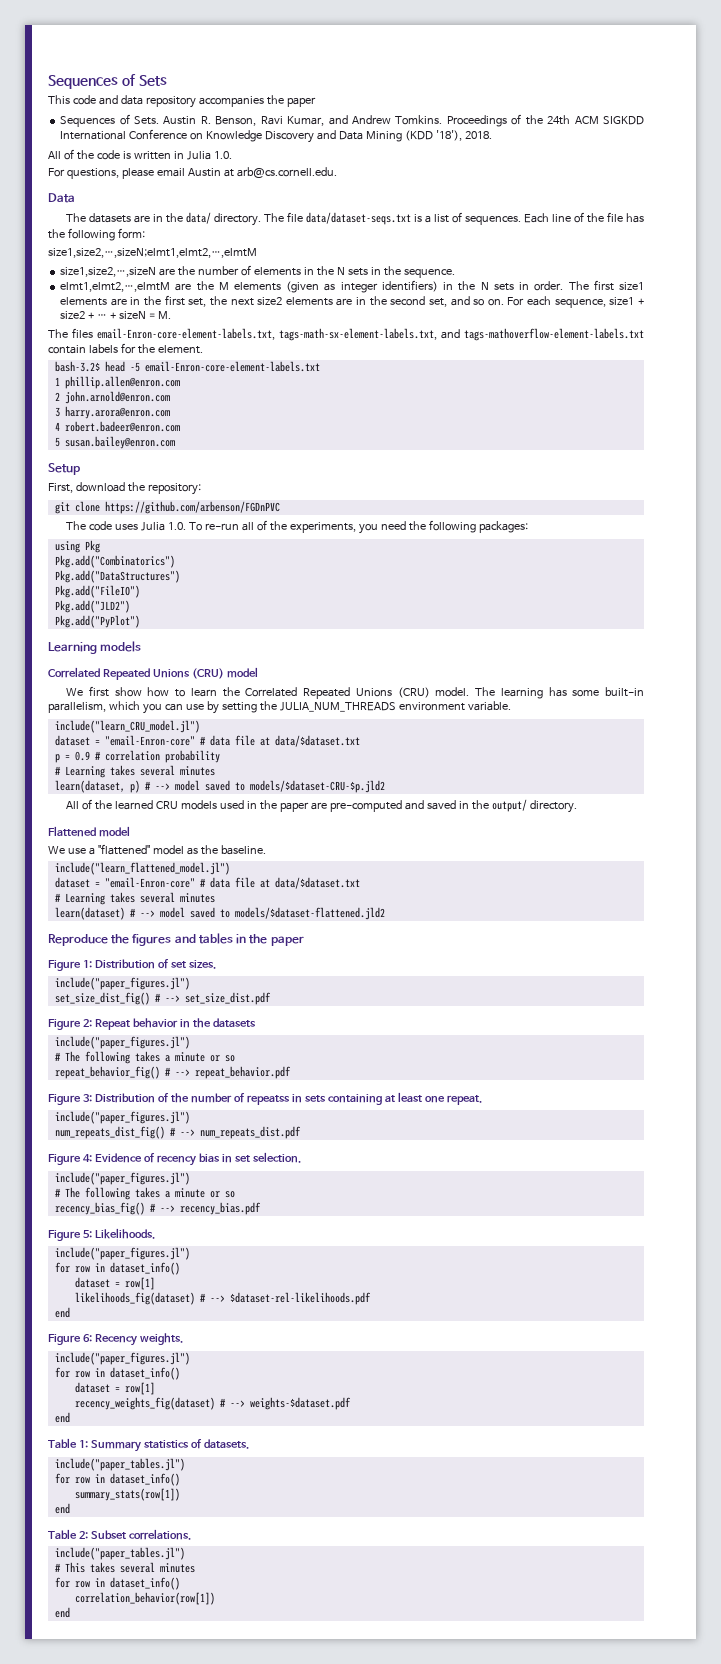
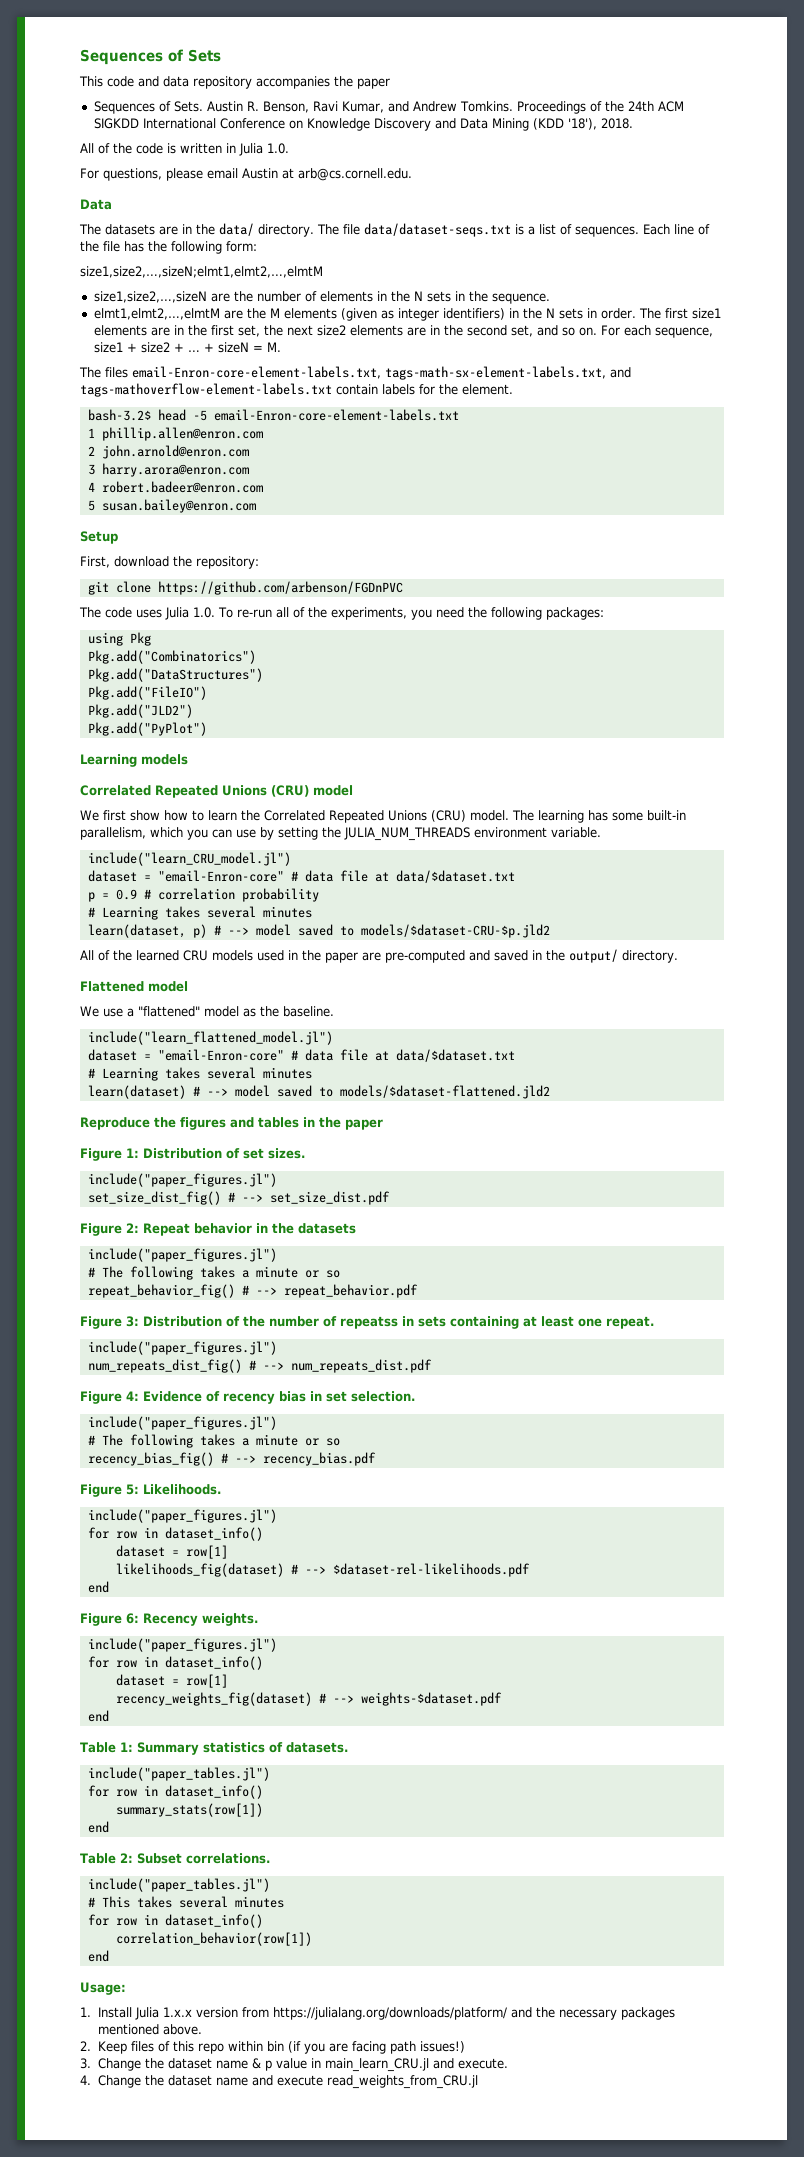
+ Usage:
+ 1. Install Julia 1.x.x version from https://julialang.org/downloads/platform/ and the necessary packages mentioned above.
+ 2. Keep files of this repo within bin (if you are facing path issues!)
+ 3. Change the dataset name & p value in main_learn_CRU.jl and execute.
+ 4. Change the dataset name and execute read_weights_from_CRU.jl

